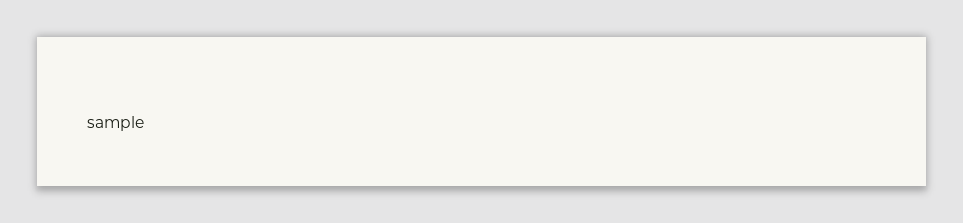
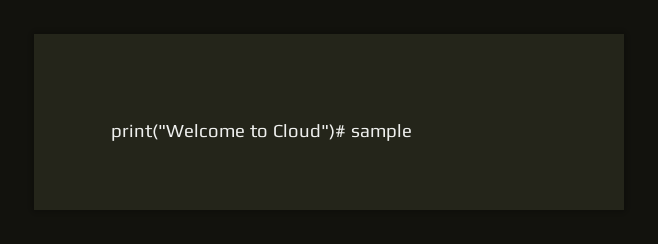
- sample
+ print("Welcome to Cloud")# sample

